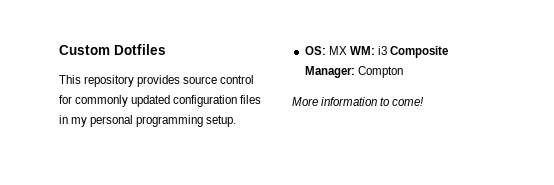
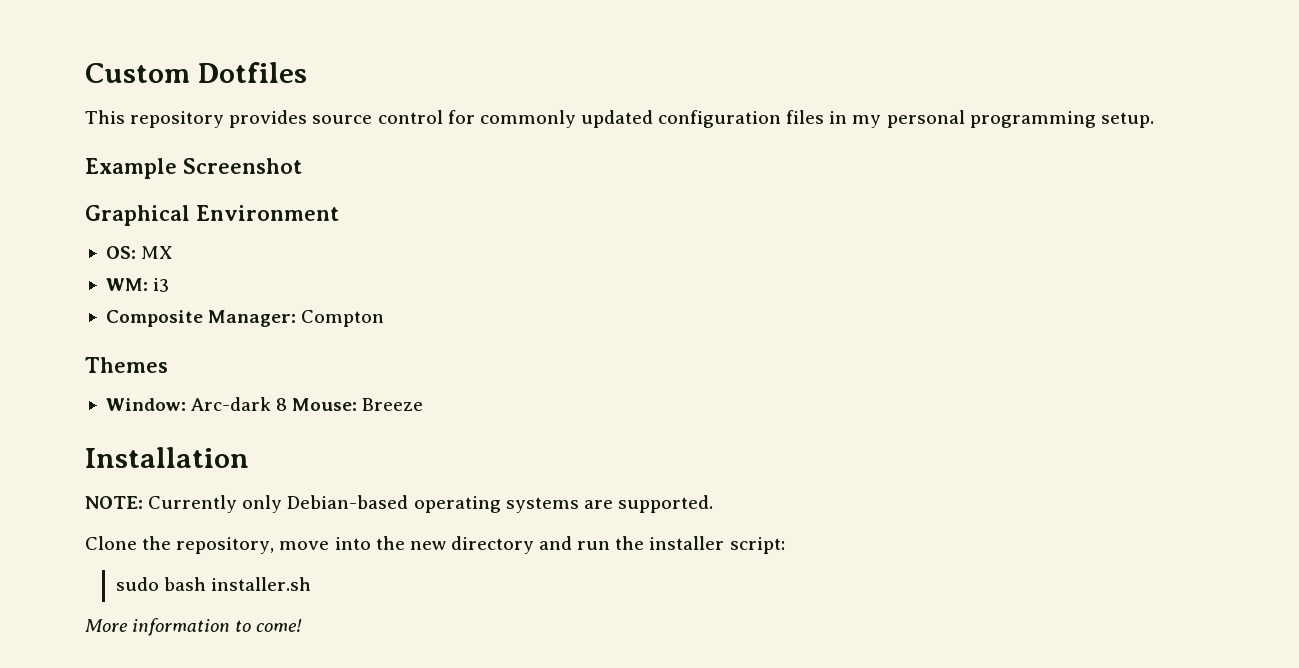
+ Example Screenshot
+ Graphical Environment
- OS: MX WM: i3 Composite Manager: Compton
+ OS: MX
+ WM: i3
+ Composite Manager: Compton
+ Themes
+ Window: Arc-dark 8 Mouse: Breeze
+ Installation
+ NOTE: Currently only Debian-based operating systems are supported.
+ Clone the repository, move into the new directory and run the installer script:
+ sudo bash installer.sh

